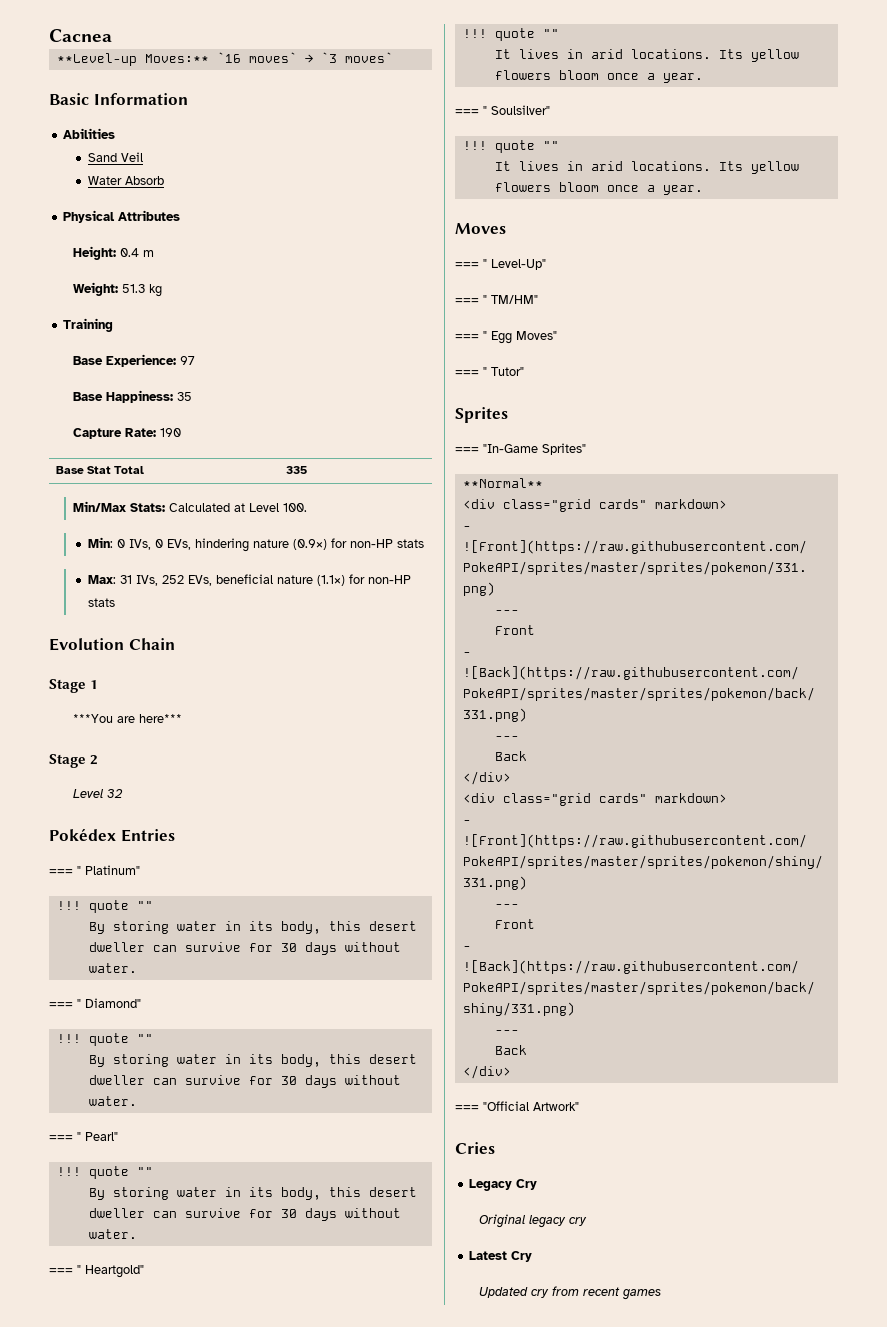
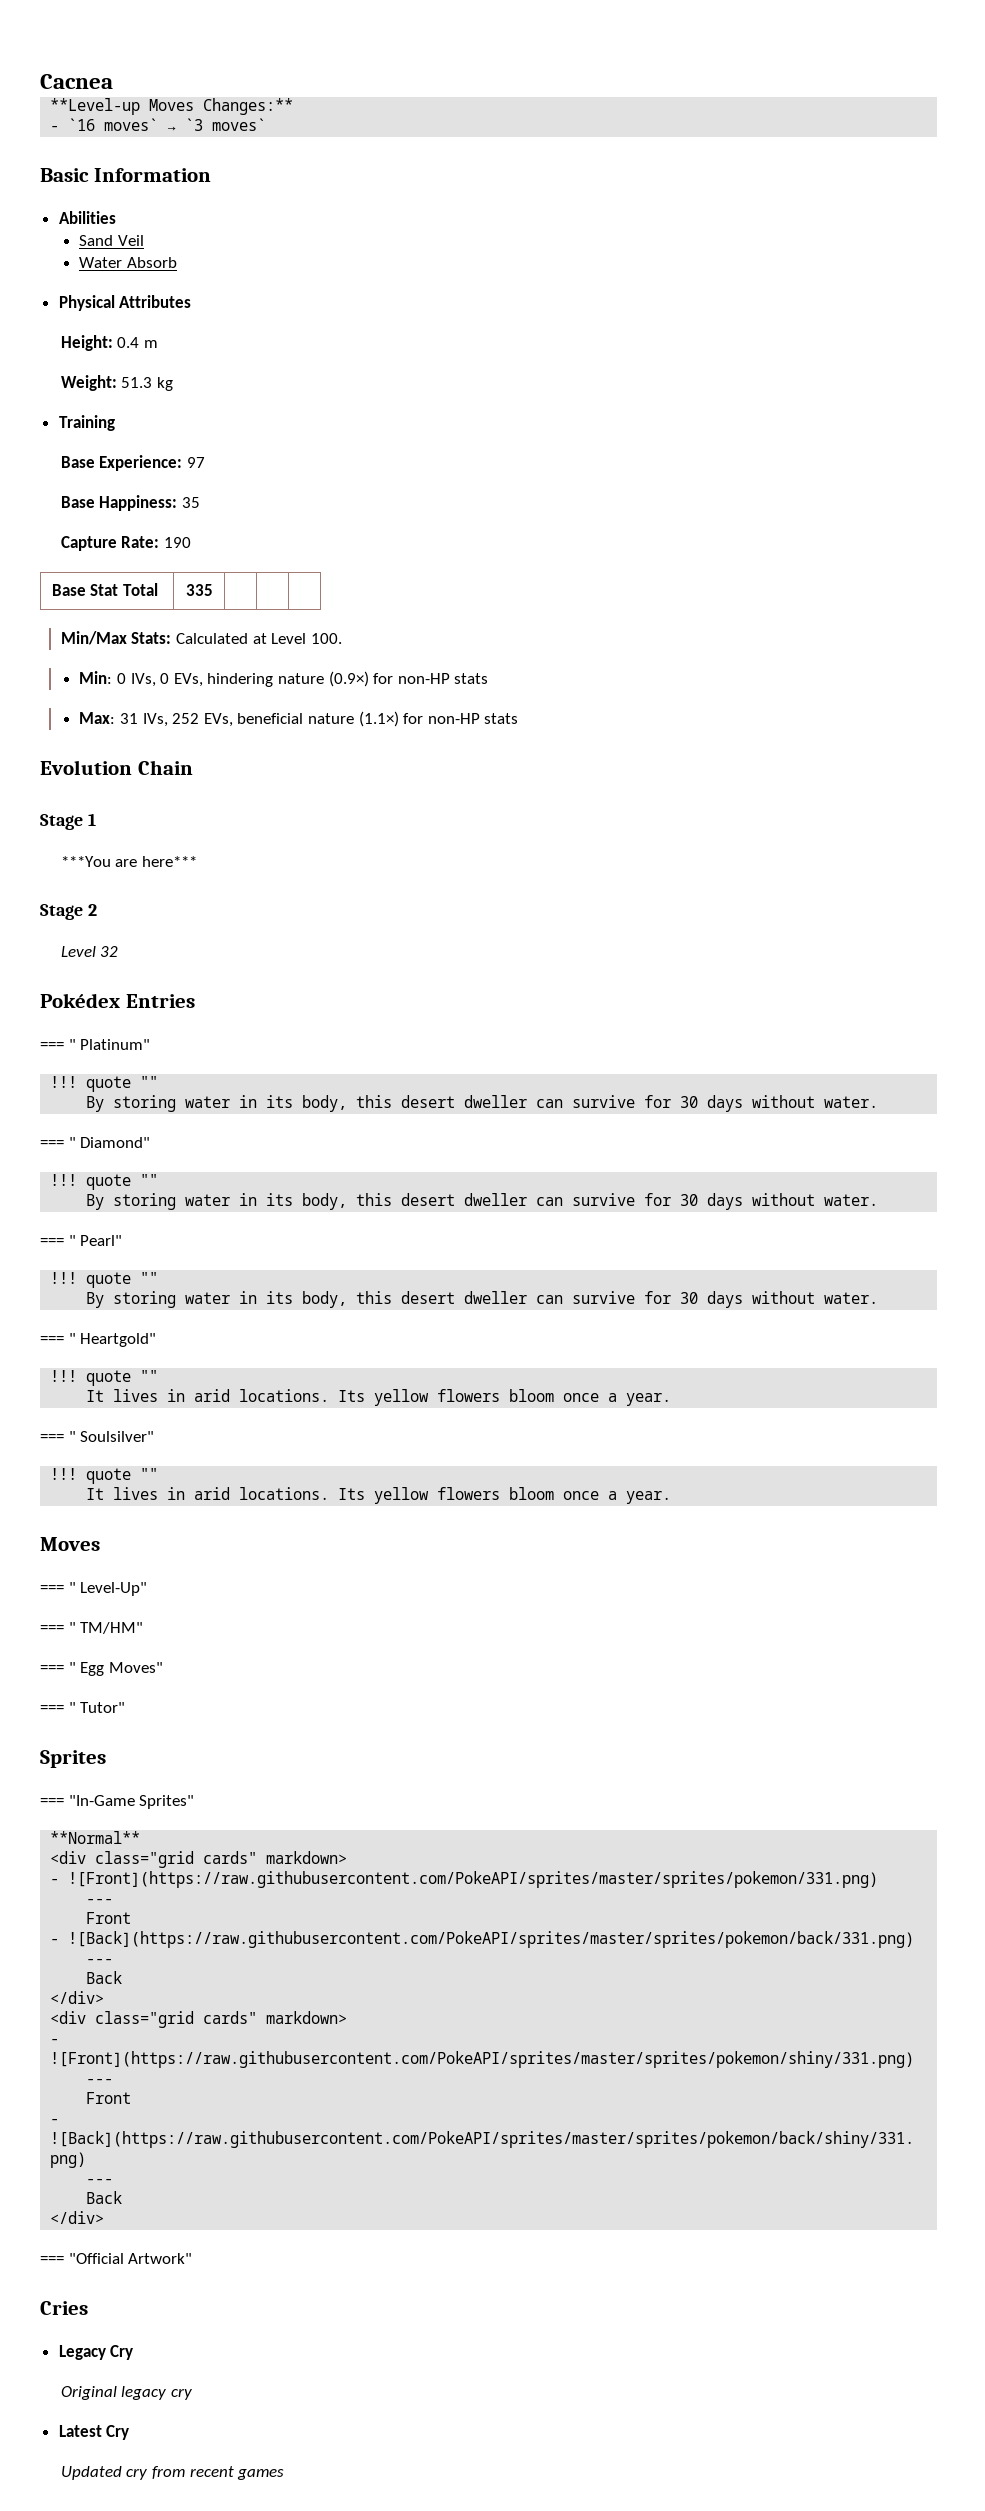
- **Level-up Moves:** `16 moves` → `3 moves`
+ **Level-up Moves Changes:**
+ - `16 moves` → `3 moves`

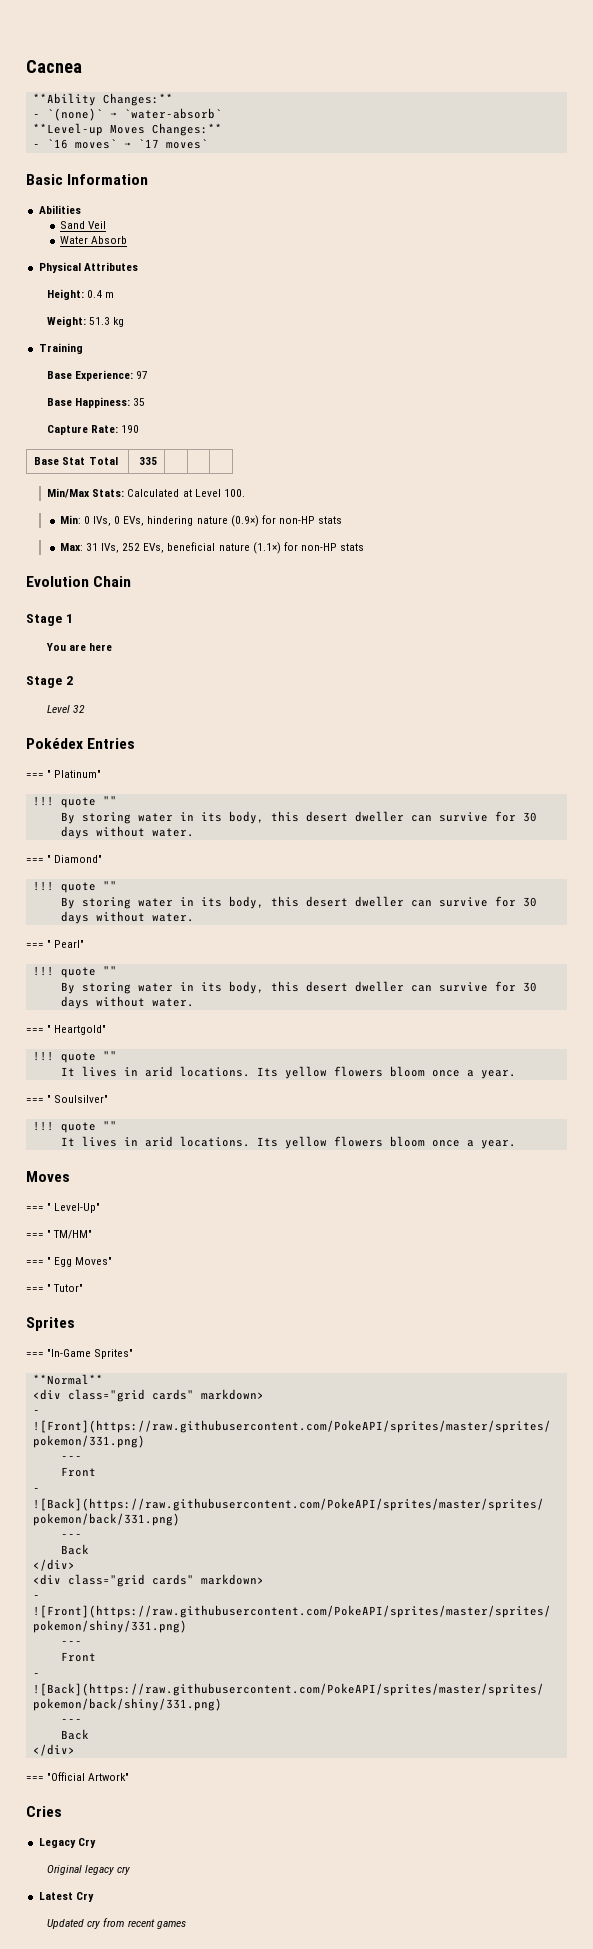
+ **Ability Changes:**
+ - `(none)` → `water-absorb`
- - `16 moves` → `3 moves`
+ - `16 moves` → `17 moves`
- ***You are here***
+ You are here

